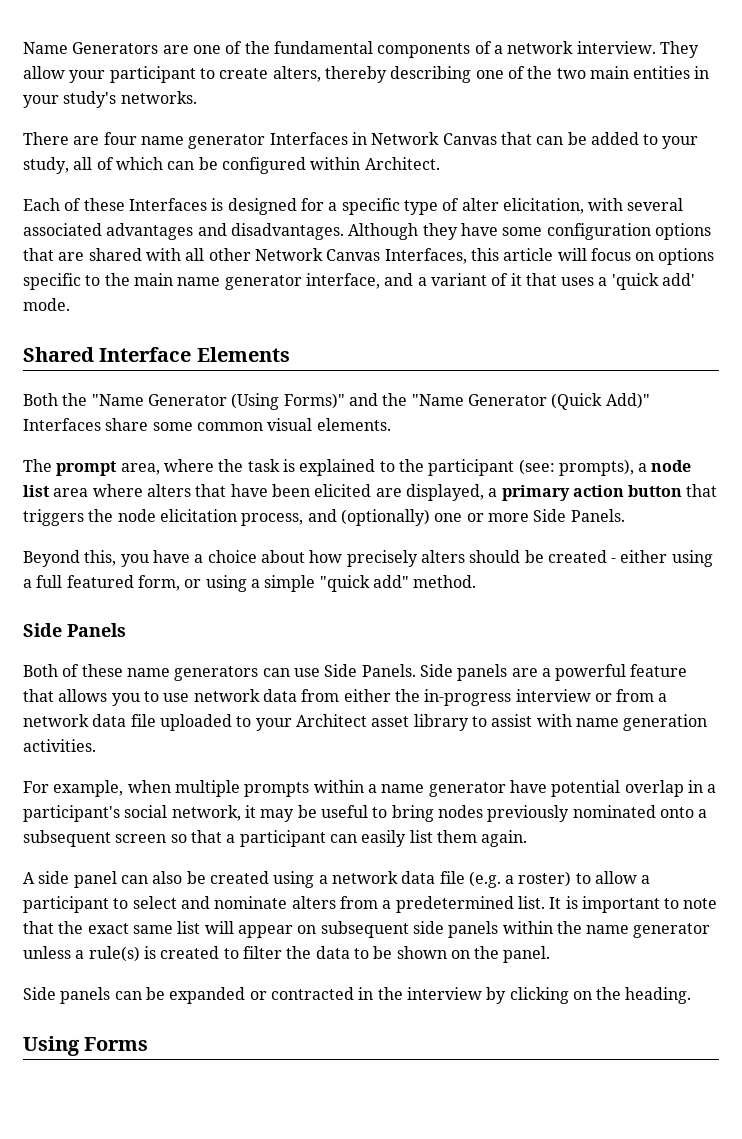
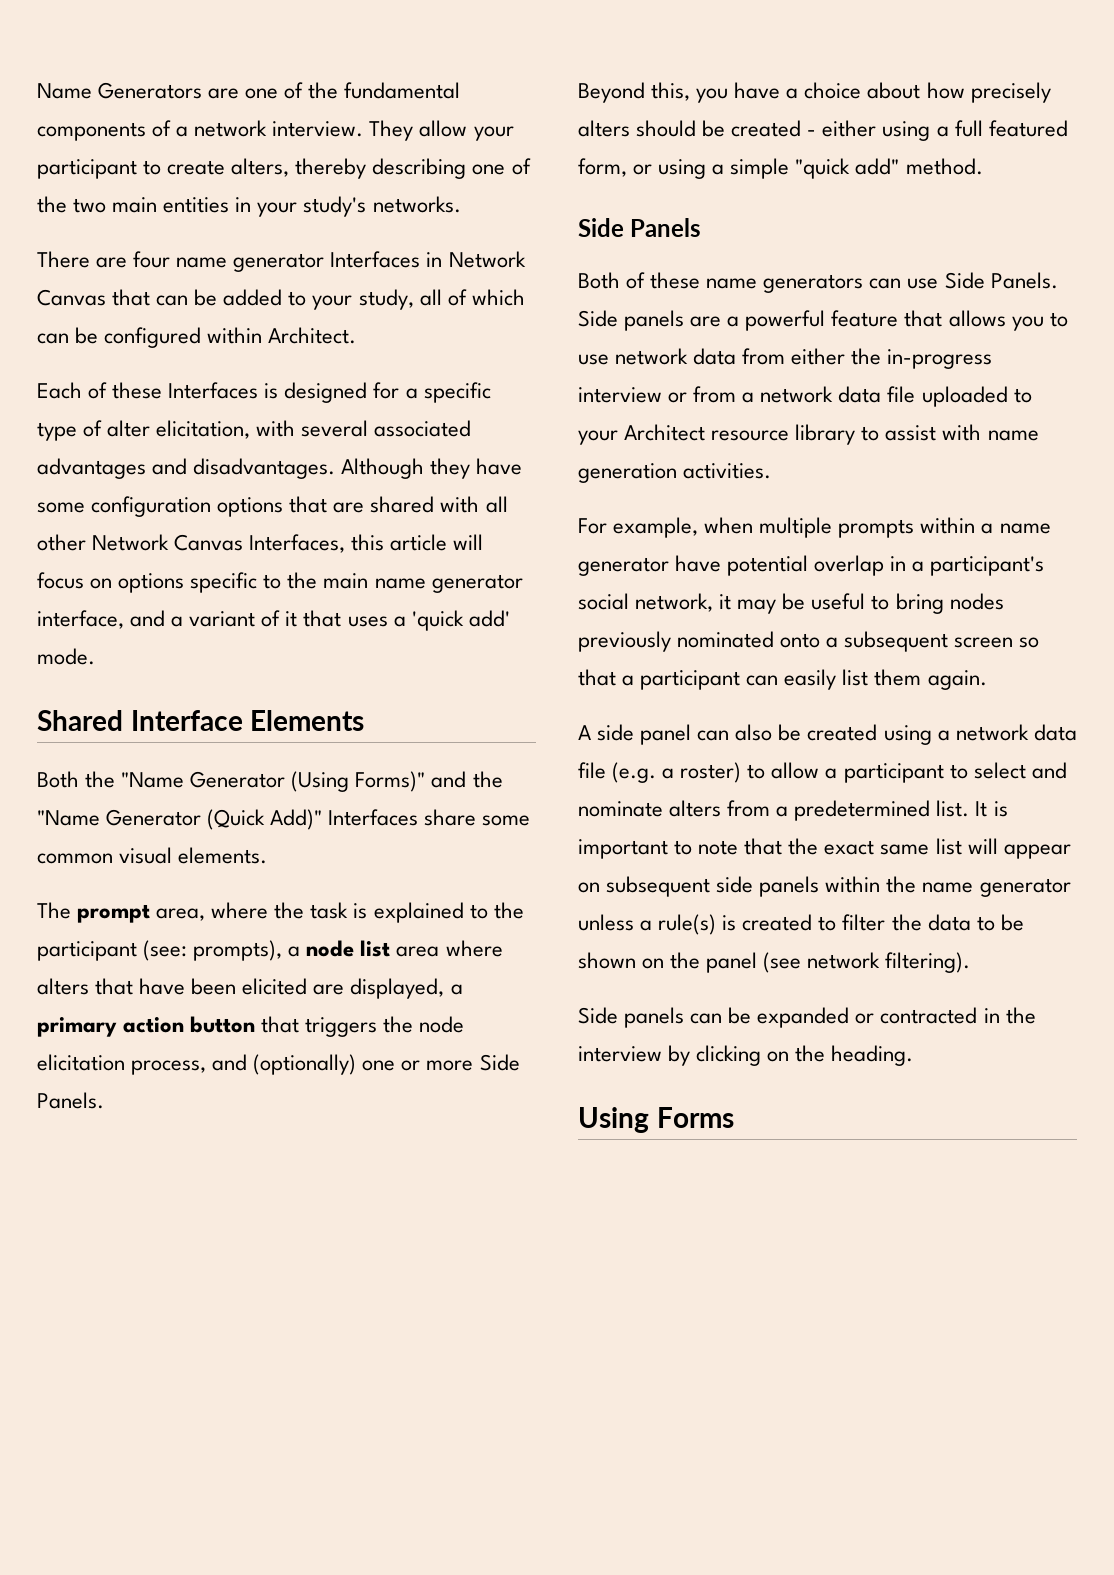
- Side panels are a powerful feature that allows you to use network data from either the in-progress interview or from a network data file uploaded to your Architect asset library to assist with name generation activities.
+ Side panels are a powerful feature that allows you to use network data from either the in-progress interview or from a network data file uploaded to your Architect resource library to assist with name generation activities.
- It is important to note that the exact same list will appear on subsequent side panels within the name generator unless a rule(s) is created to filter the data to be shown on the panel.
+ It is important to note that the exact same list will appear on subsequent side panels within the name generator unless a rule(s) is created to filter the data to be shown on the panel (see network filtering).

